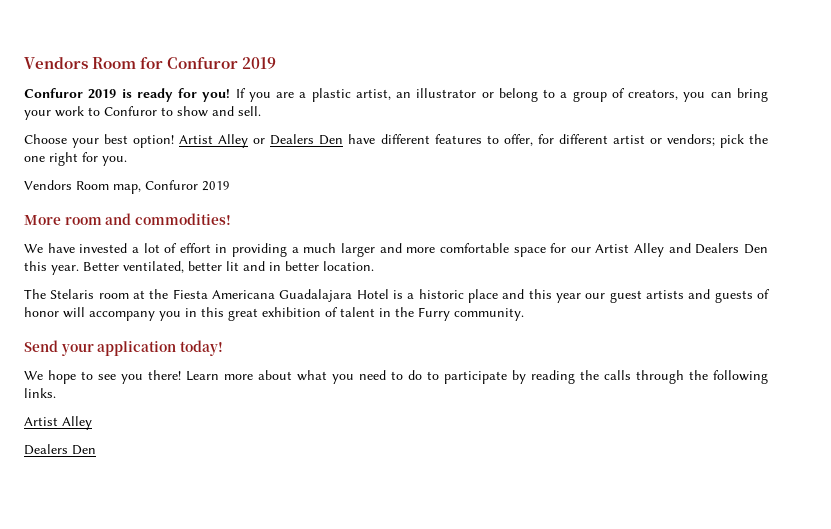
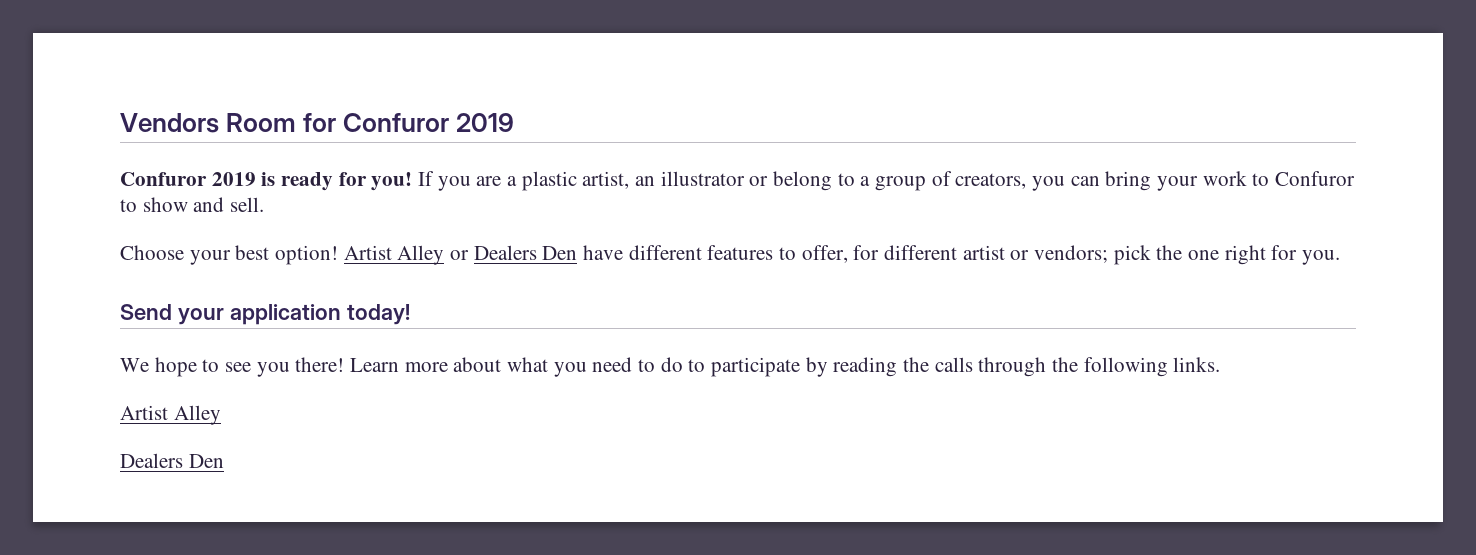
- Vendors Room map, Confuror 2019
- More room and commodities!
- We have invested a lot of effort in providing a much larger and more comfortable space for our Artist Alley and Dealers Den this year. Better ventilated, better lit and in better location.
- The Stelaris room at the Fiesta Americana Guadalajara Hotel is a historic place and this year our guest artists and guests of honor will accompany you in this great exhibition of talent in the Furry community.

